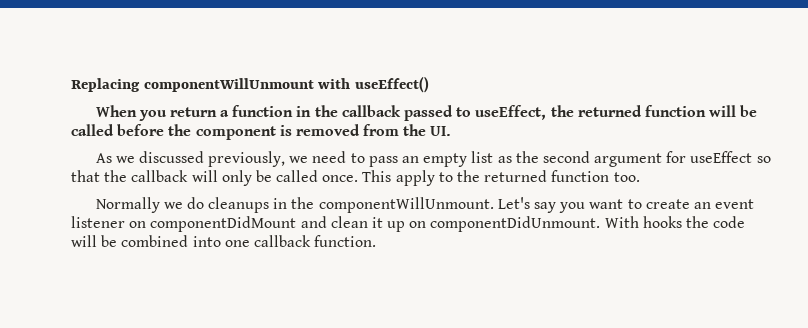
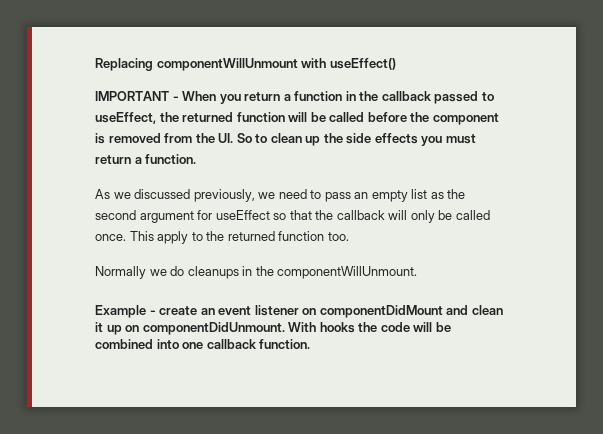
- When you return a function in the callback passed to useEffect, the returned function will be called before the component is removed from the UI.
+ IMPORTANT - When you return a function in the callback passed to useEffect, the returned function will be called before the component is removed from the UI. So to clean up the side effects you must return a function.
- Normally we do cleanups in the componentWillUnmount. Let's say you want to create an event listener on componentDidMount and clean it up on componentDidUnmount.
+ Normally we do cleanups in the componentWillUnmount.
+ Example - create an event listener on componentDidMount and clean it up on componentDidUnmount.

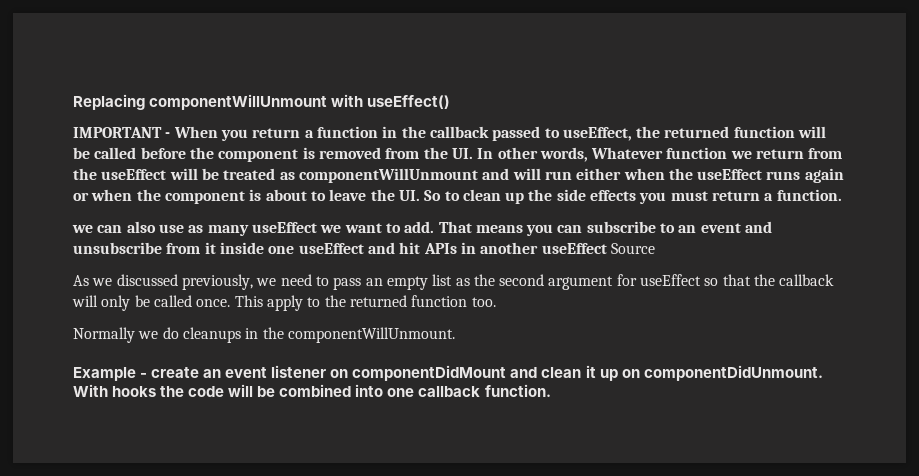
- IMPORTANT - When you return a function in the callback passed to useEffect, the returned function will be called before the component is removed from the UI. So to clean up the side effects you must return a function.
+ IMPORTANT - When you return a function in the callback passed to useEffect, the returned function will be called before the component is removed from the UI. In other words, Whatever function we return from the useEffect will be treated as componentWillUnmount and will run either when the useEffect runs again or when the component is about to leave the UI. So to clean up the side effects you must return a function.
+ we can also use as many useEffect we want to add. That means you can subscribe to an event and unsubscribe from it inside one useEffect and hit APIs in another useEffect Source

